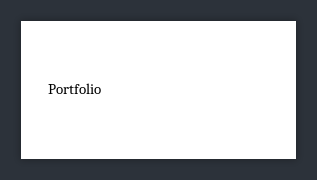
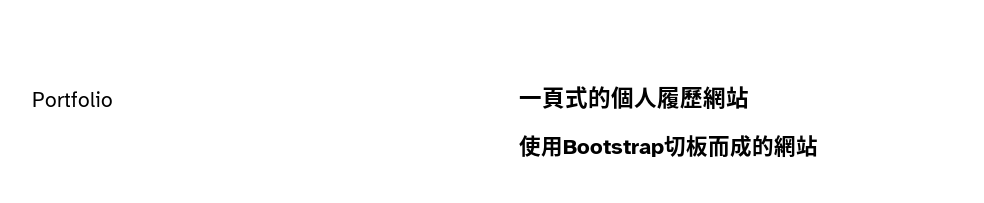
+ 一頁式的個人履歷網站
+ 使用Bootstrap切板而成的網站

